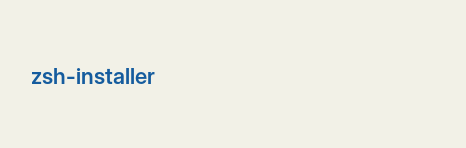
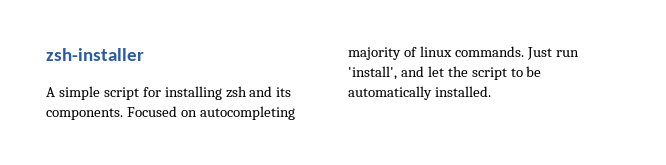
+ A simple script for installing zsh and its components. Focused on autocompleting majority of linux commands. Just run 'install', and let the script to be automatically installed.

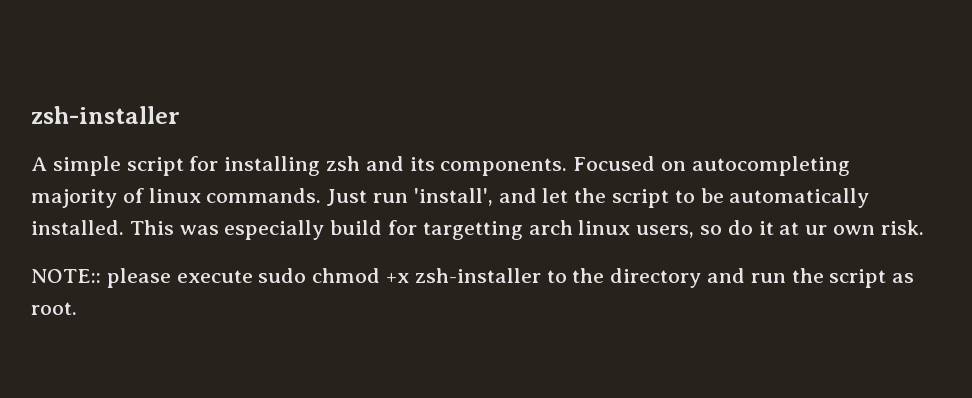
+ This was especially build for targetting arch linux users, so do it at ur own risk.
+ NOTE:: please execute sudo chmod +x zsh-installer to the directory and run the script as root.

